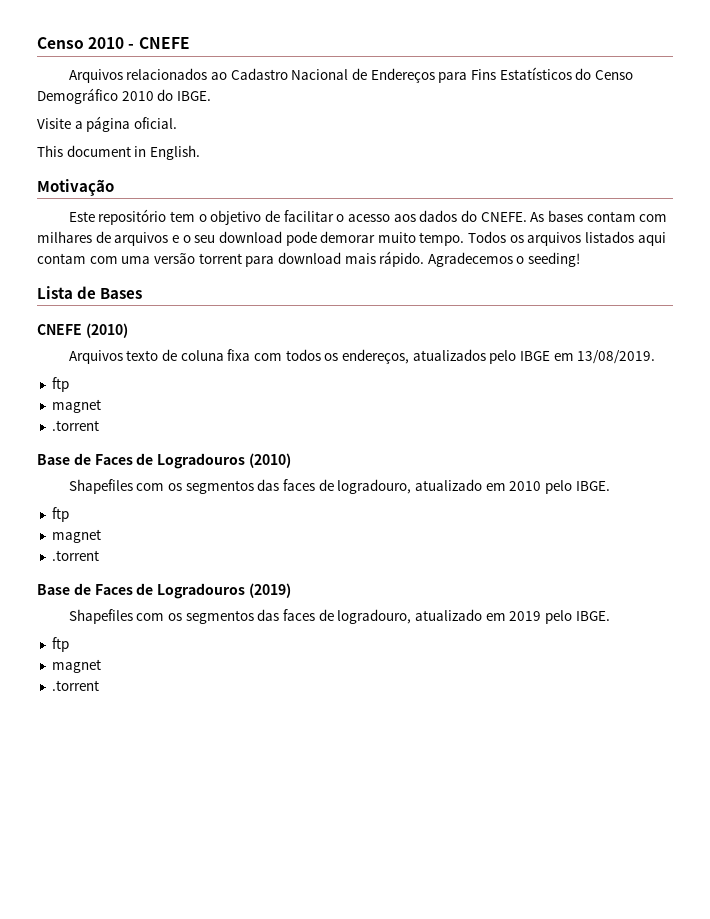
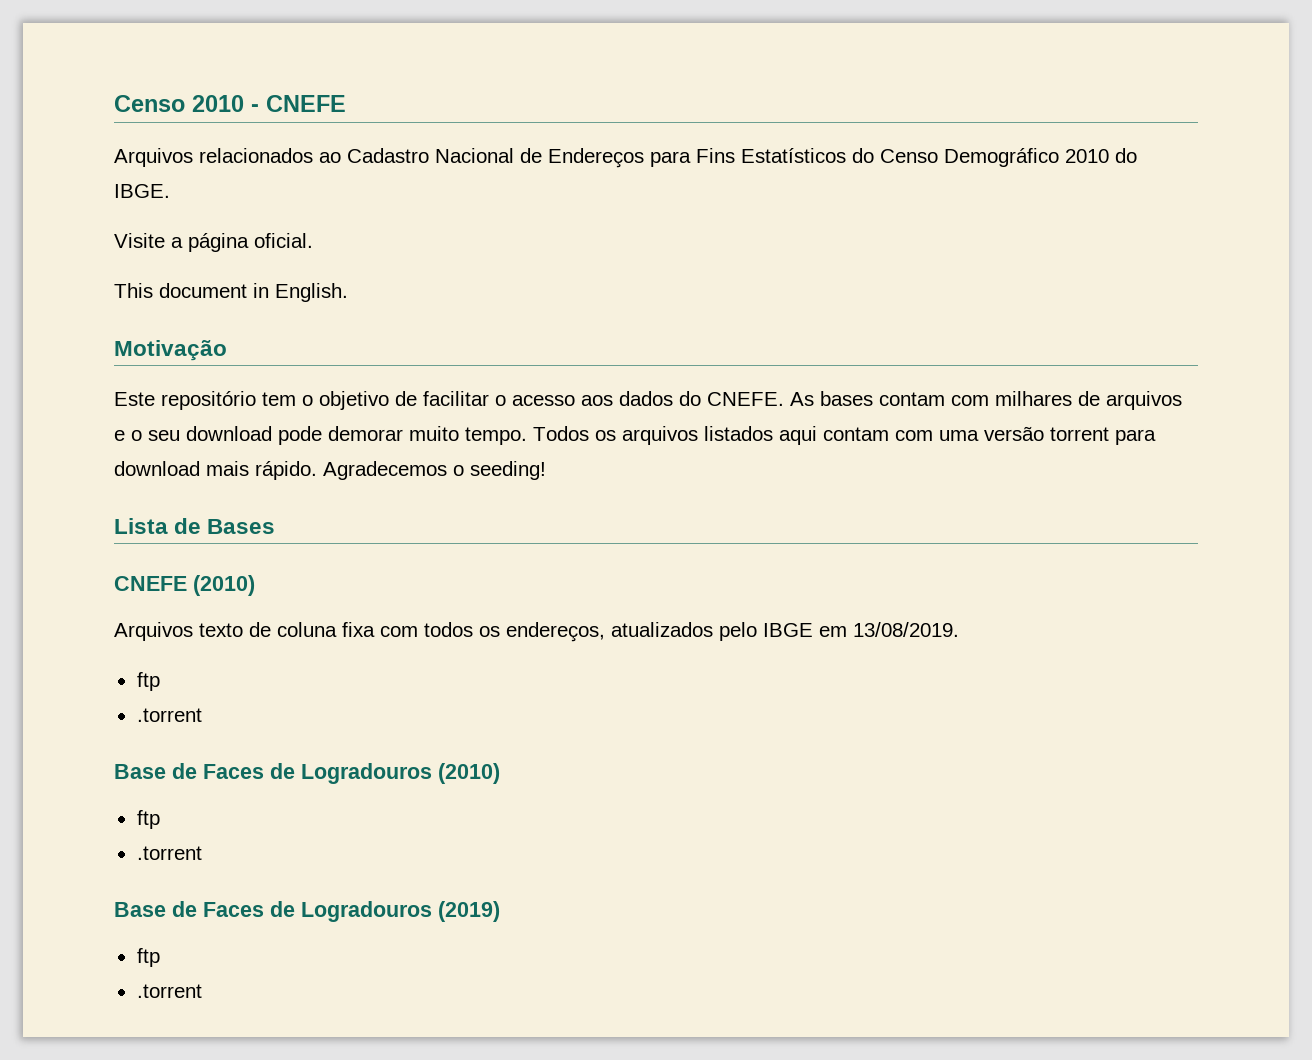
  Arquivos texto de coluna fixa com todos os endereços, atualizados pelo IBGE em 13/08/2019.
  ftp
- magnet
  Base de Faces de Logradouros (2010)
- Shapefiles com os segmentos das faces de logradouro, atualizado em 2010 pelo IBGE.
  ftp
- magnet
  Base de Faces de Logradouros (2019)
- Shapefiles com os segmentos das faces de logradouro, atualizado em 2019 pelo IBGE.
  ftp
- magnet

